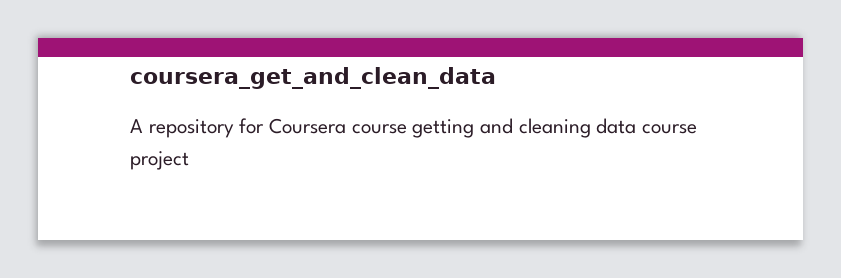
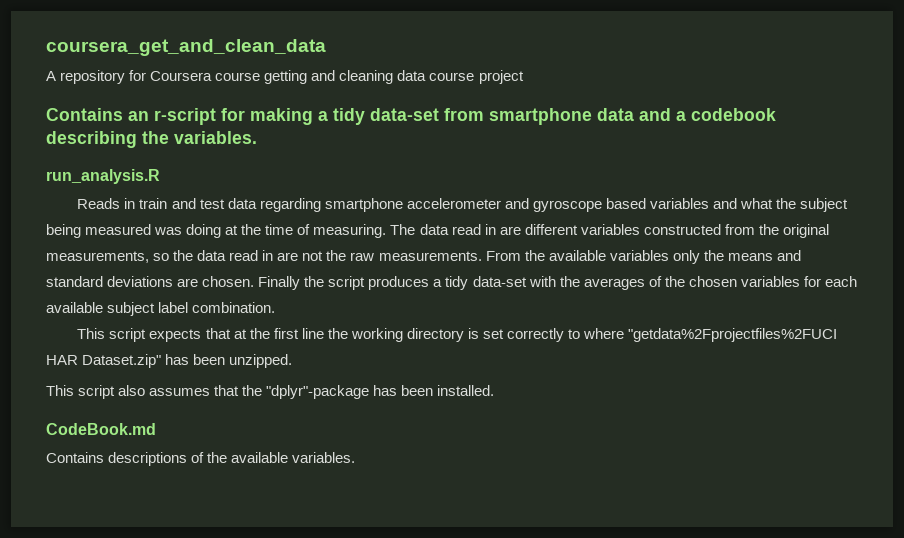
+ Contains an r-script for making a tidy data-set from smartphone data and a codebook describing the variables.
+ run_analysis.R
+ Reads in train and test data regarding smartphone accelerometer and gyroscope based variables and what the subject being measured was doing at the time of measuring. The data read in are different variables constructed from the original measurements, so the data read in are not the raw measurements. From the available variables only the means and standard deviations are chosen. Finally the script produces a tidy data-set with the averages of the chosen variables for each available subject label combination.
+ This script expects that at the first line the working directory is set correctly to where "getdata%2Fprojectfiles%2FUCI HAR Dataset.zip" has been unzipped.
+ This script also assumes that the "dplyr"-package has been installed.
+ CodeBook.md
+ Contains descriptions of the available variables.

